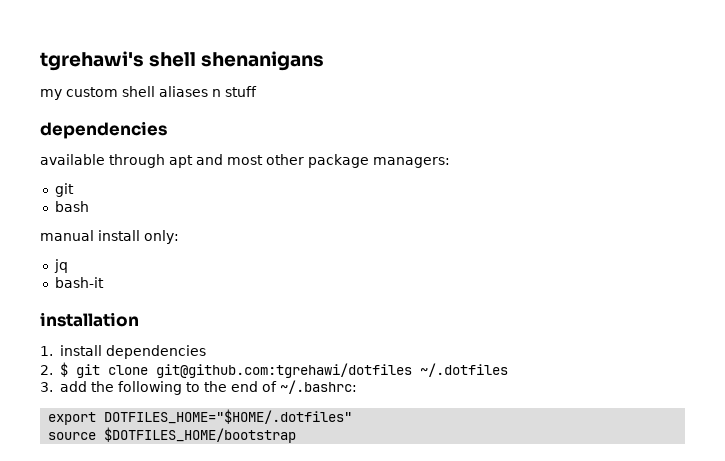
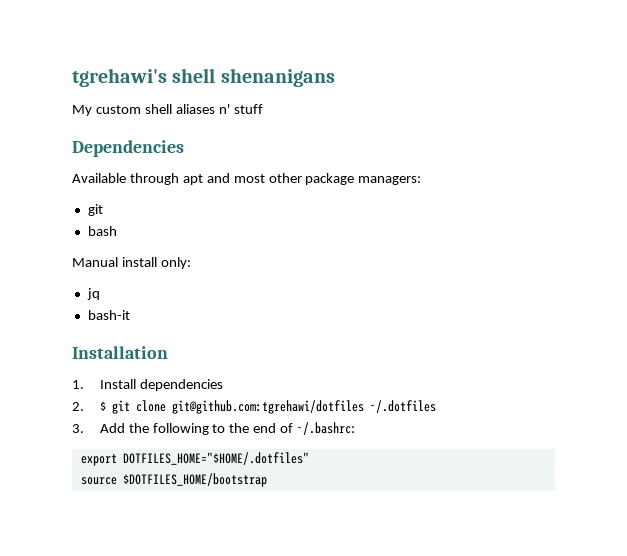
- my custom shell aliases n stuff
- dependencies
- available through apt and most other package managers:
+ My custom shell aliases n' stuff
+ Dependencies
+ Available through apt and most other package managers:
- manual install only:
+ Manual install only:
- installation
+ Installation
- 1. install dependencies
+ 1. Install dependencies
- 3. add the following to the end of ~/.bashrc:
+ 3. Add the following to the end of ~/.bashrc:

